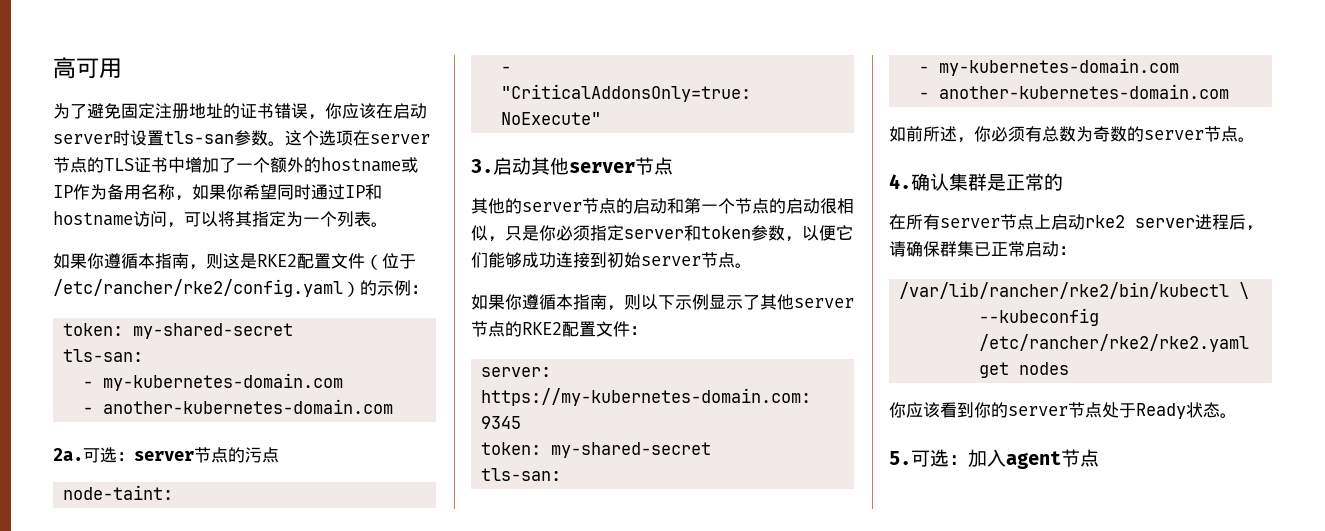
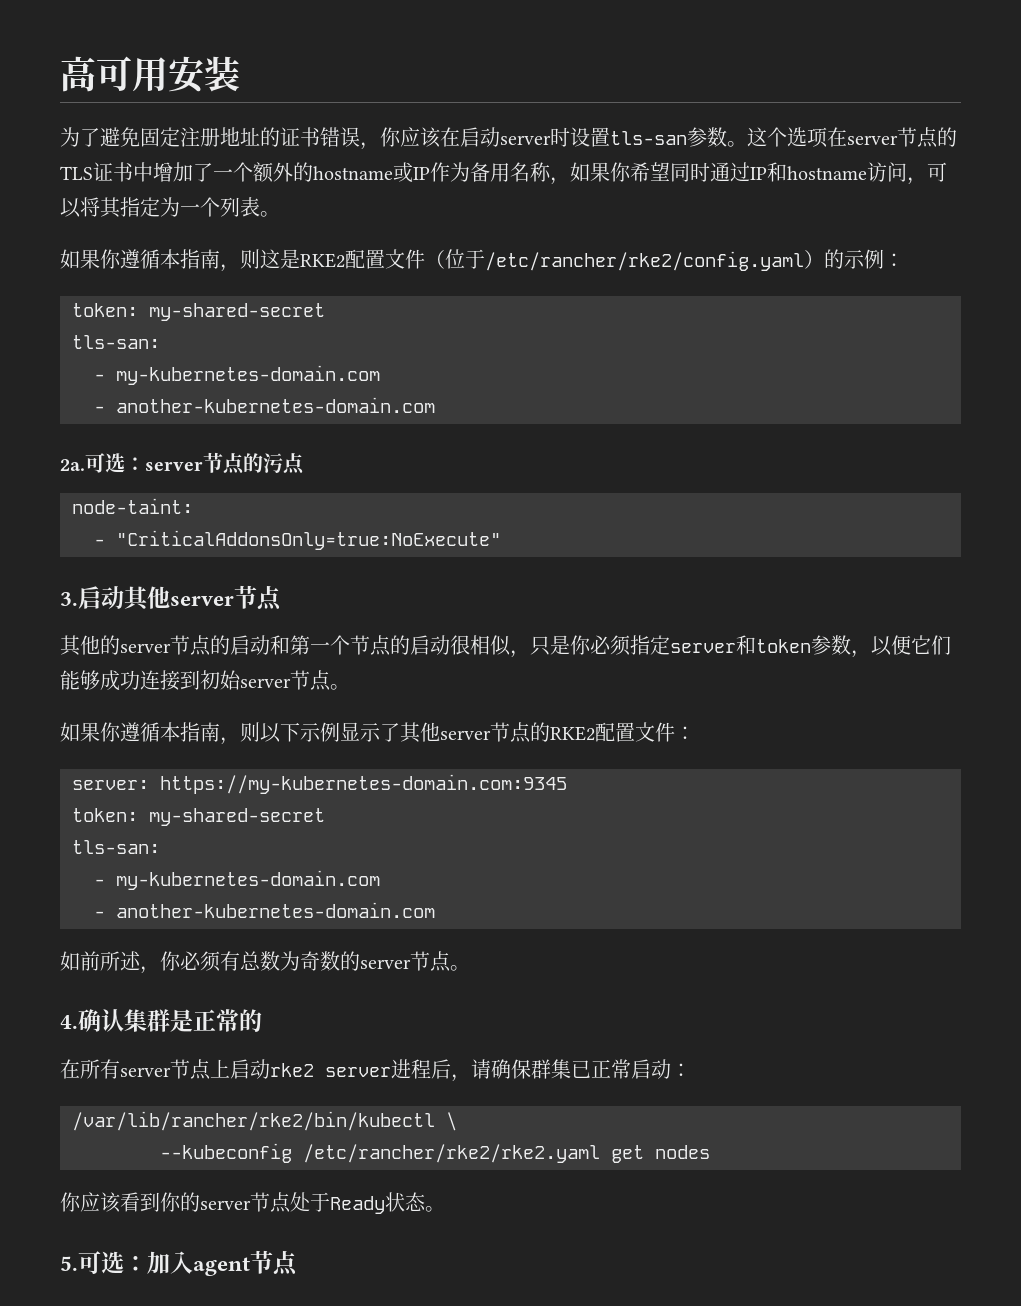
- 高可用
+ 高可用安装

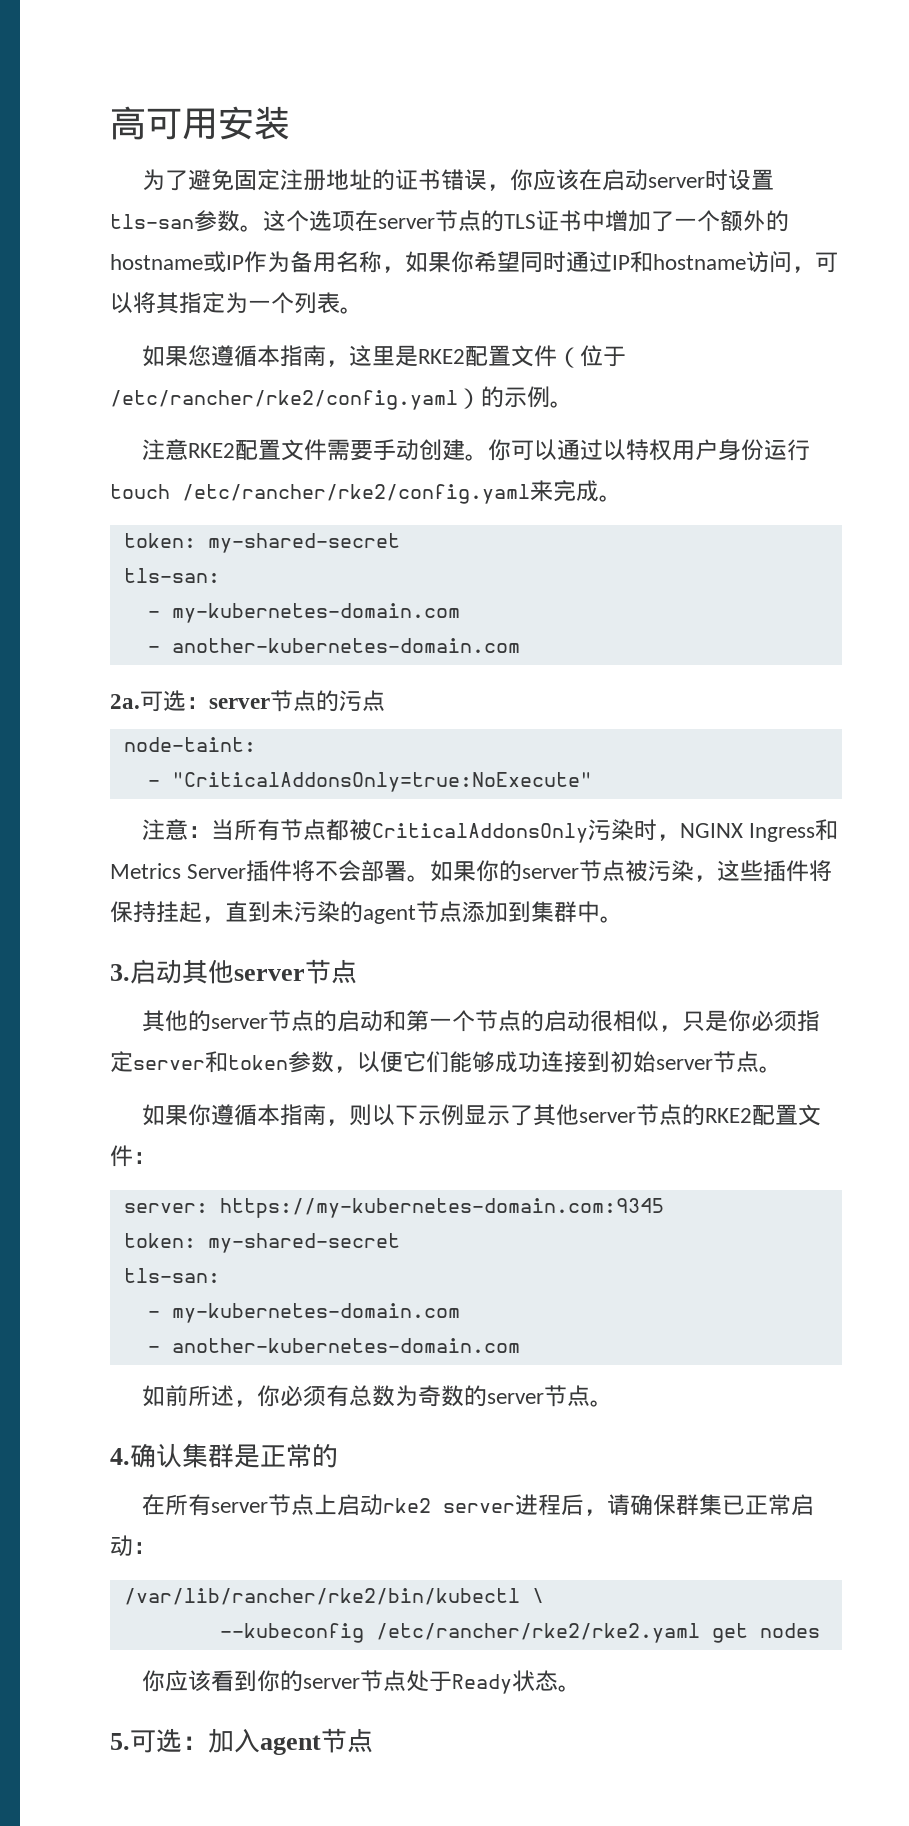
- 如果你遵循本指南，则这是RKE2配置文件（位于/etc/rancher/rke2/config.yaml）的示例：
+ 如果您遵循本指南，这里是RKE2配置文件（位于/etc/rancher/rke2/config.yaml）的示例。
+ 注意RKE2配置文件需要手动创建。你可以通过以特权用户身份运行touch /etc/rancher/rke2/config.yaml来完成。
+ 注意：当所有节点都被CriticalAddonsOnly污染时，NGINX Ingress和Metrics Server插件将不会部署。如果你的server节点被污染，这些插件将保持挂起，直到未污染的agent节点添加到集群中。

